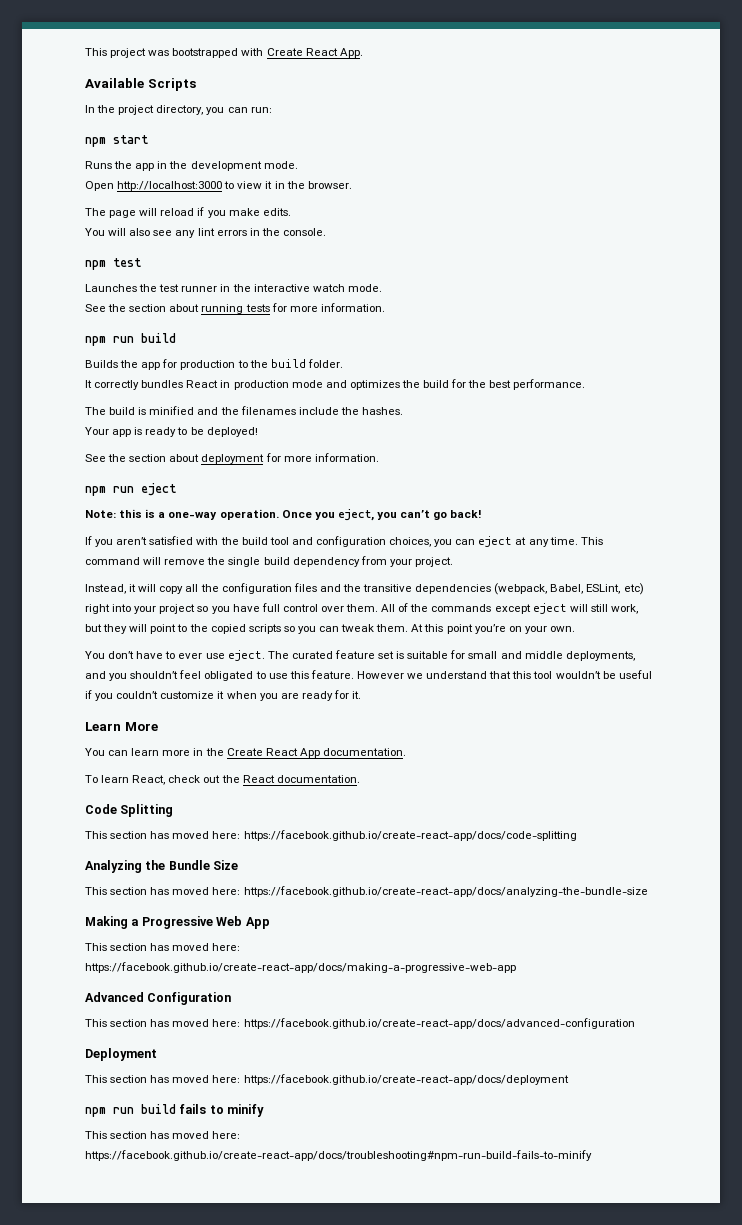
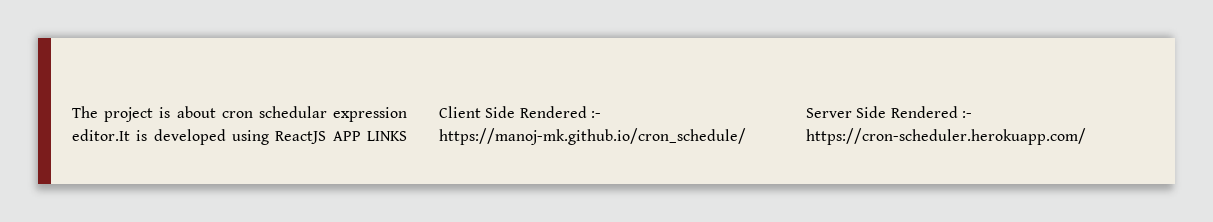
- This project was bootstrapped with Create React App.
- Available Scripts
- In the project directory, you can run:
- npm start
- Runs the app in the development mode.
- Open http://localhost:3000 to view it in the browser.
- The page will reload if you make edits.
- You will also see any lint errors in the console.
- npm test
- Launches the test runner in the interactive watch mode.
- See the section about running tests for more information.
- npm run build
- Builds the app for production to the build folder.
- It correctly bundles React in production mode and optimizes the build for the best performance.
- The build is minified and the filenames include the hashes.
- Your app is ready to be deployed!
- See the section about deployment for more information.
- npm run eject
- Note: this is a one-way operation. Once you eject, you can’t go back!
- If you aren’t satisfied with the build tool and configuration choices, you can eject at any time. This command will remove the single build dependency from your project.
- Instead, it will copy all the configuration files and the transitive dependencies (webpack, Babel, ESLint, etc) right into your project so you have full control over them. All of the commands except eject will still work, but they will point to the copied scripts so you can tweak them. At this point you’re on your own.
- You don’t have to ever use eject. The curated feature set is suitable for small and middle deployments, and you shouldn’t feel obligated to use this feature. However we understand that this tool wouldn’t be useful if you couldn’t customize it when you are ready for it.
- Learn More
- You can learn more in the Create React App documentation.
- To learn React, check out the React documentation.
- Code Splitting
- This section has moved here: https://facebook.github.io/create-react-app/docs/code-splitting
- Analyzing the Bundle Size
- This section has moved here: https://facebook.github.io/create-react-app/docs/analyzing-the-bundle-size
- Making a Progressive Web App
- This section has moved here: https://facebook.github.io/create-react-app/docs/making-a-progressive-web-app
- Advanced Configuration
- This section has moved here: https://facebook.github.io/create-react-app/docs/advanced-configuration
- Deployment
- This section has moved here: https://facebook.github.io/create-react-app/docs/deployment
- npm run build fails to minify
- This section has moved here: https://facebook.github.io/create-react-app/docs/troubleshooting#npm-run-build-fails-to-minify
+ The project is about cron schedular expression editor.It is developed using ReactJS APP LINKS Client Side Rendered :- https://manoj-mk.github.io/cron_schedule/ Server Side Rendered :- https://cron-scheduler.herokuapp.com/

